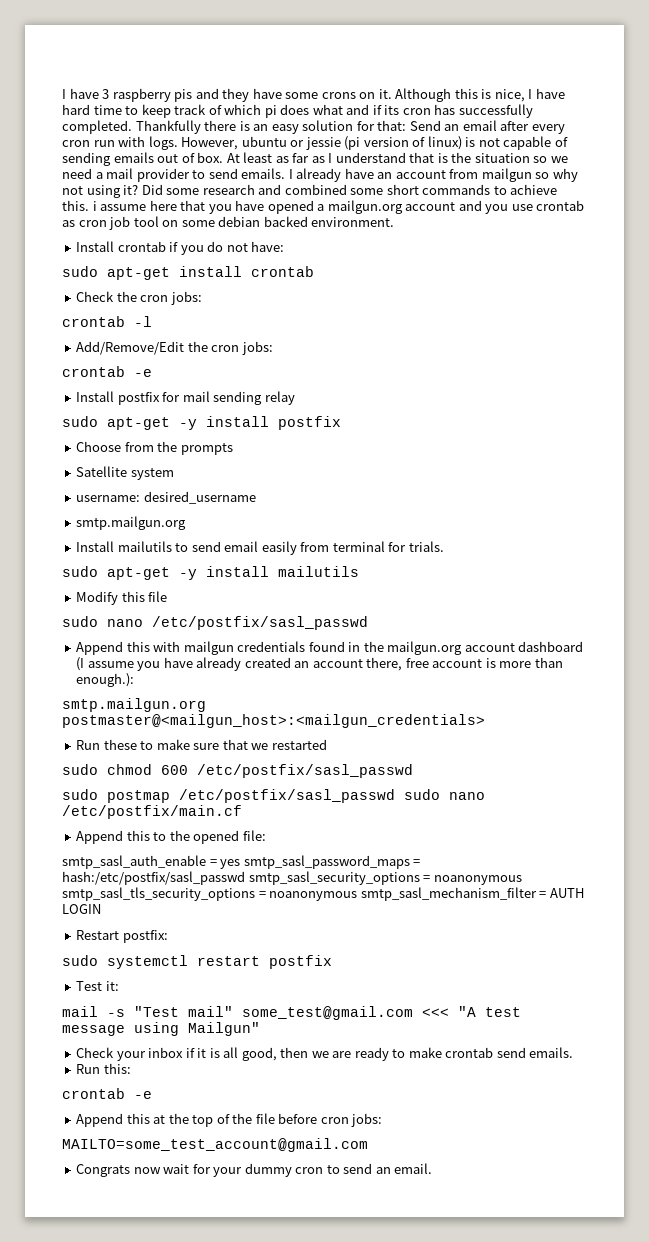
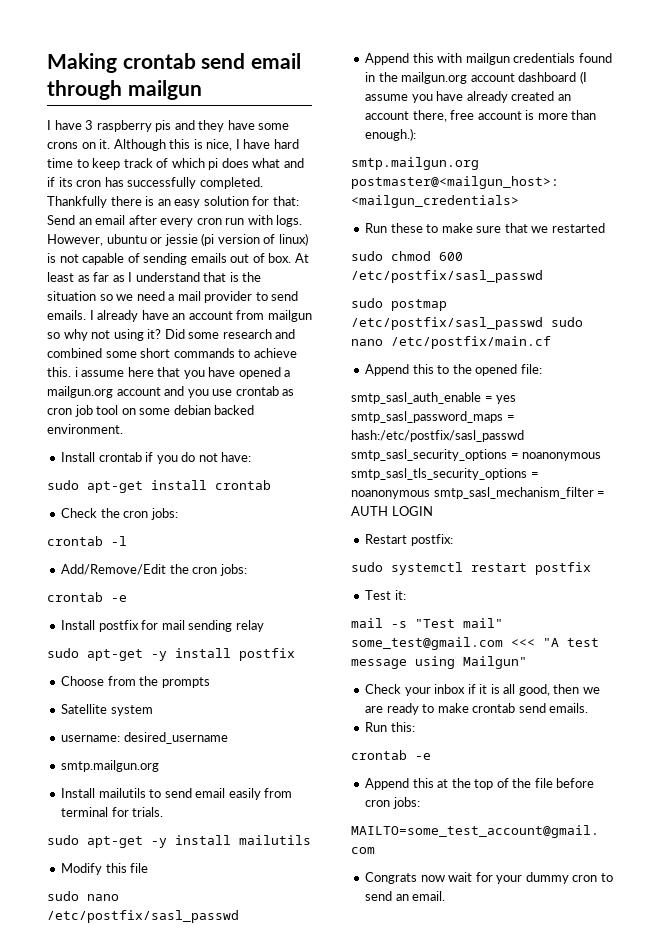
+ Making crontab send email through mailgun

